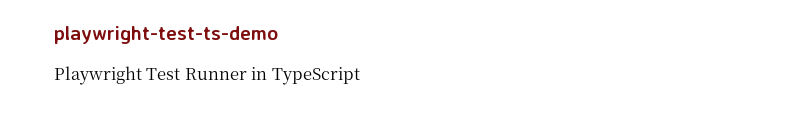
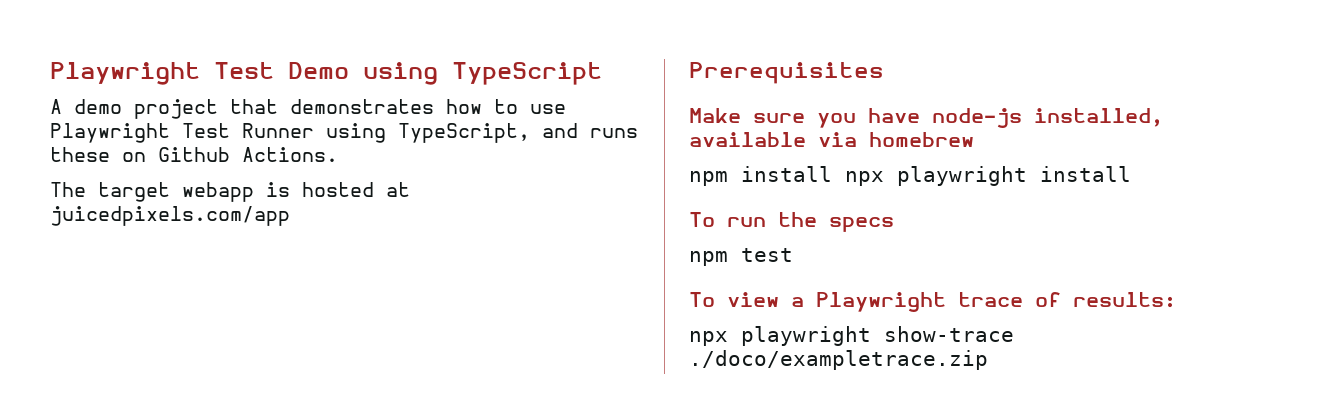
- playwright-test-ts-demo
- Playwright Test Runner in TypeScript
+ Playwright Test Demo using TypeScript
+ A demo project that demonstrates how to use Playwright Test Runner using TypeScript, and runs these on Github Actions.
+ The target webapp is hosted at juicedpixels.com/app
+ Prerequisites
+ Make sure you have node-js installed, available via homebrew
+ npm install npx playwright install
+ To run the specs
+ npm test
+ To view a Playwright trace of results:
+ npx playwright show-trace ./doco/exampletrace.zip

